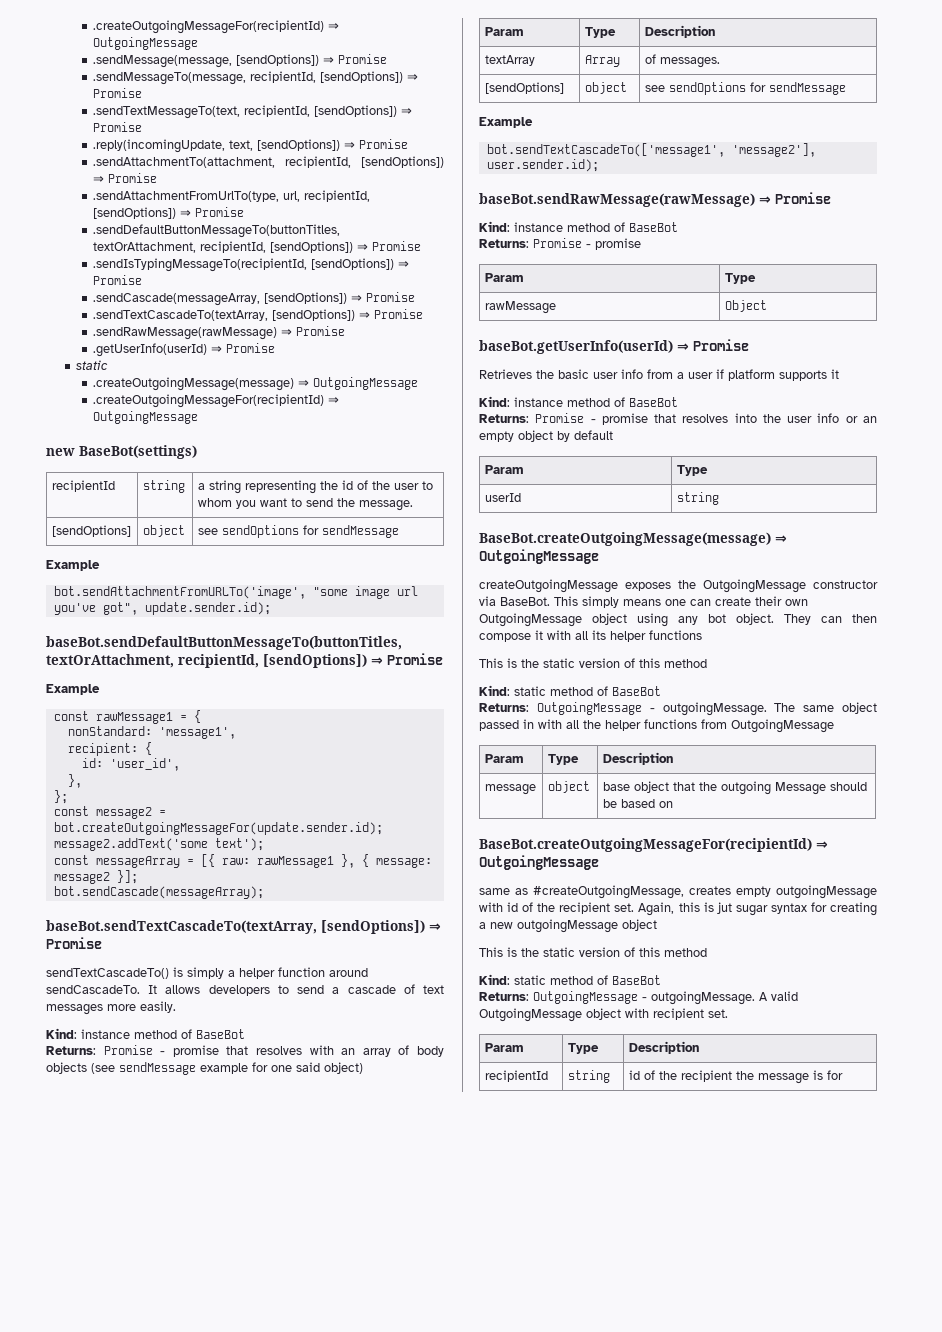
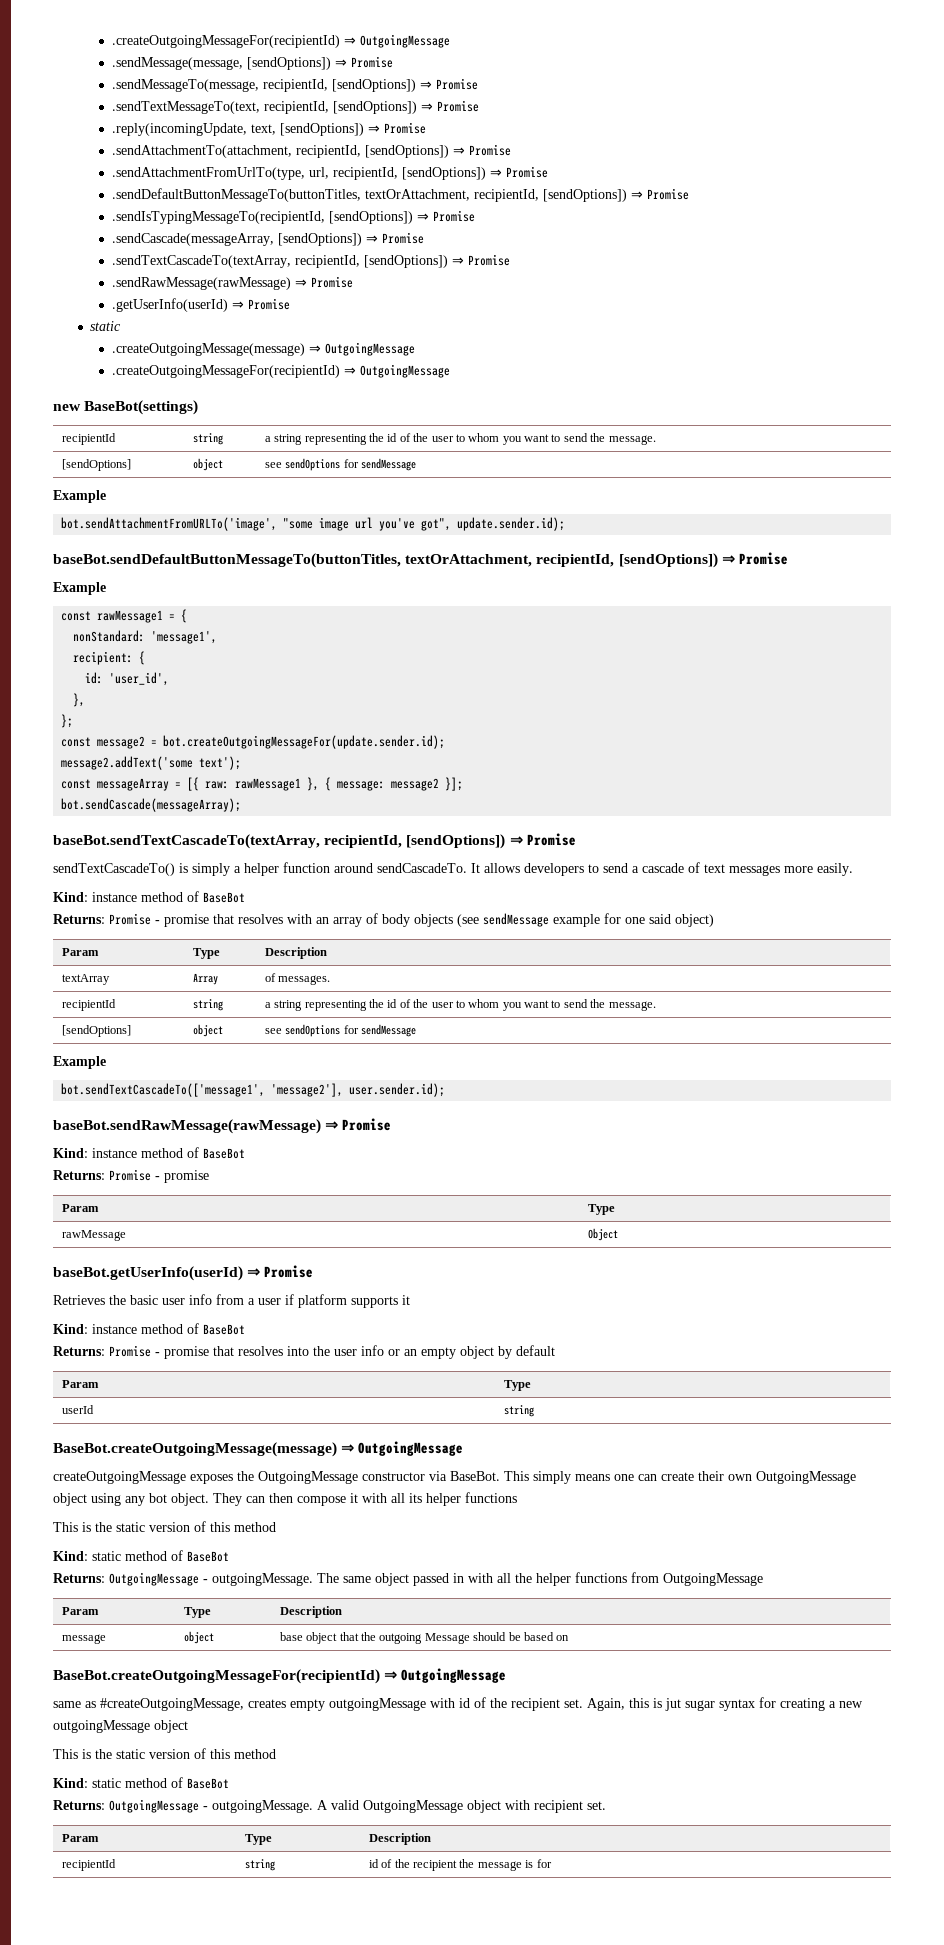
- .sendTextCascadeTo(textArray, [sendOptions]) ⇒ Promise
+ .sendTextCascadeTo(textArray, recipientId, [sendOptions]) ⇒ Promise
- baseBot.sendTextCascadeTo(textArray, [sendOptions]) ⇒ Promise
+ baseBot.sendTextCascadeTo(textArray, recipientId, [sendOptions]) ⇒ Promise
  textArray | Array | of messages.
+ recipientId | string | a string representing the id of the user to whom you want to send the message.

